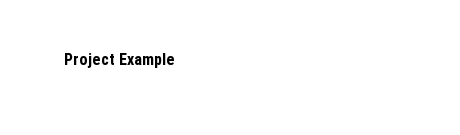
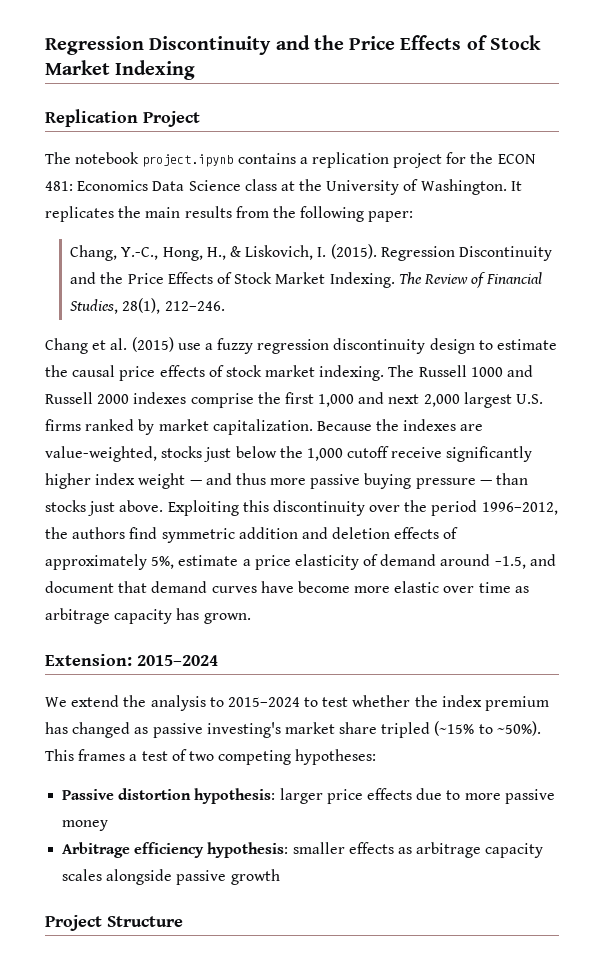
- Project Example
+ Regression Discontinuity and the Price Effects of Stock Market Indexing
+ Replication Project
+ The notebook project.ipynb contains a replication project for the ECON 481: Economics Data Science class at the University of Washington. It replicates the main results from the following paper:
+ Chang, Y.-C., Hong, H., & Liskovich, I. (2015). Regression Discontinuity and the Price Effects of Stock Market Indexing. The Review of Financial Studies, 28(1), 212–246.
+ Chang et al. (2015) use a fuzzy regression discontinuity design to estimate the causal price effects of stock market indexing. The Russell 1000 and Russell 2000 indexes comprise the first 1,000 and next 2,000 largest U.S. firms ranked by market capitalization. Because the indexes are value-weighted, stocks just below the 1,000 cutoff receive significantly higher index weight — and thus more passive buying pressure — than stocks just above. Exploiting this discontinuity over the period 1996–2012, the authors find symmetric addition and deletion effects of approximately 5%, estimate a price elasticity of demand around −1.5, and document that demand curves have become more elastic over time as arbitrage capacity has grown.
+ Extension: 2015–2024
+ We extend the analysis to 2015–2024 to test whether the index premium has changed as passive investing's market share tripled (~15% to ~50%). This frames a test of two competing hypotheses:
+ Passive distortion hypothesis: larger price effects due to more passive money
+ Arbitrage efficiency hypothesis: smaller effects as arbitrage capacity scales alongside passive growth
+ Project Structure

